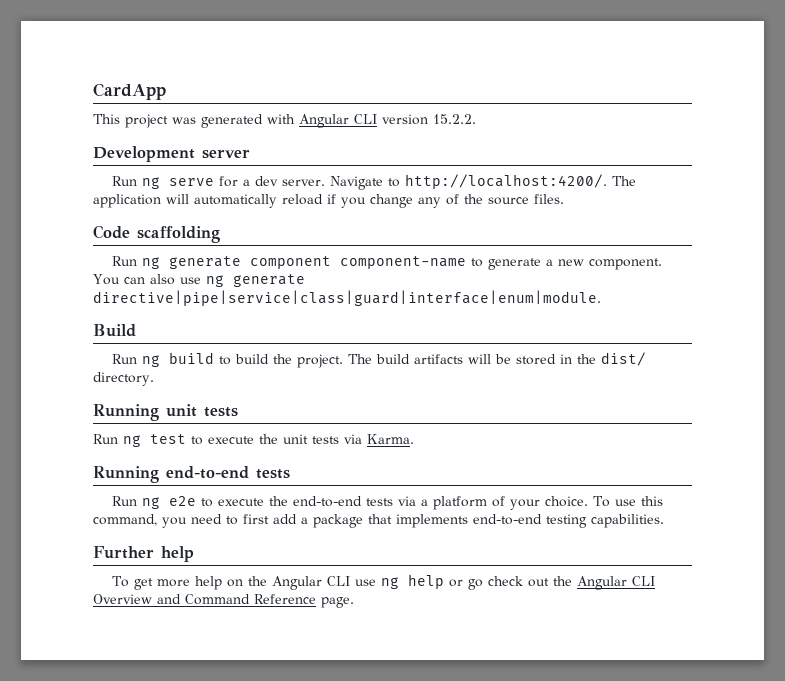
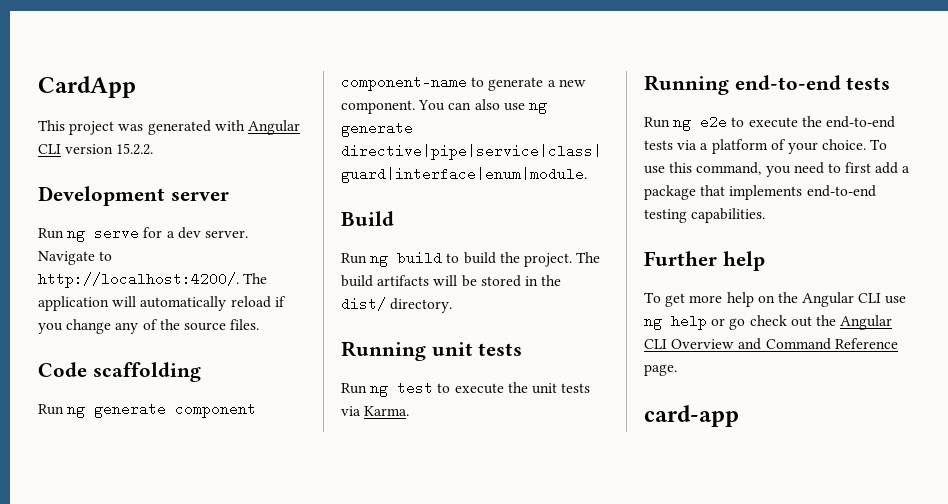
+ card-app

